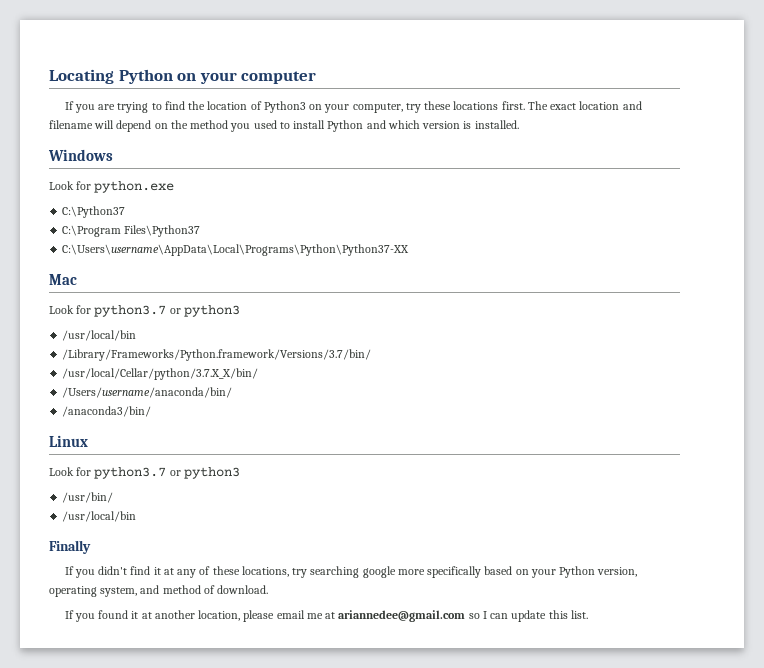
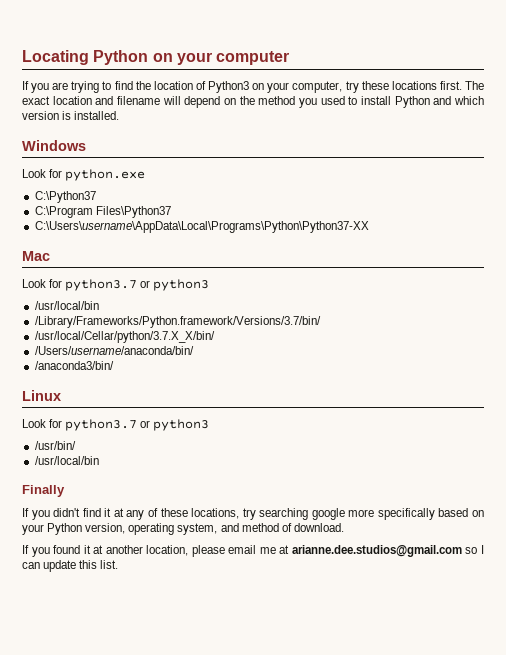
- If you found it at another location, please email me at ariannedee@gmail.com so I can update this list.
+ If you found it at another location, please email me at arianne.dee.studios@gmail.com so I can update this list.

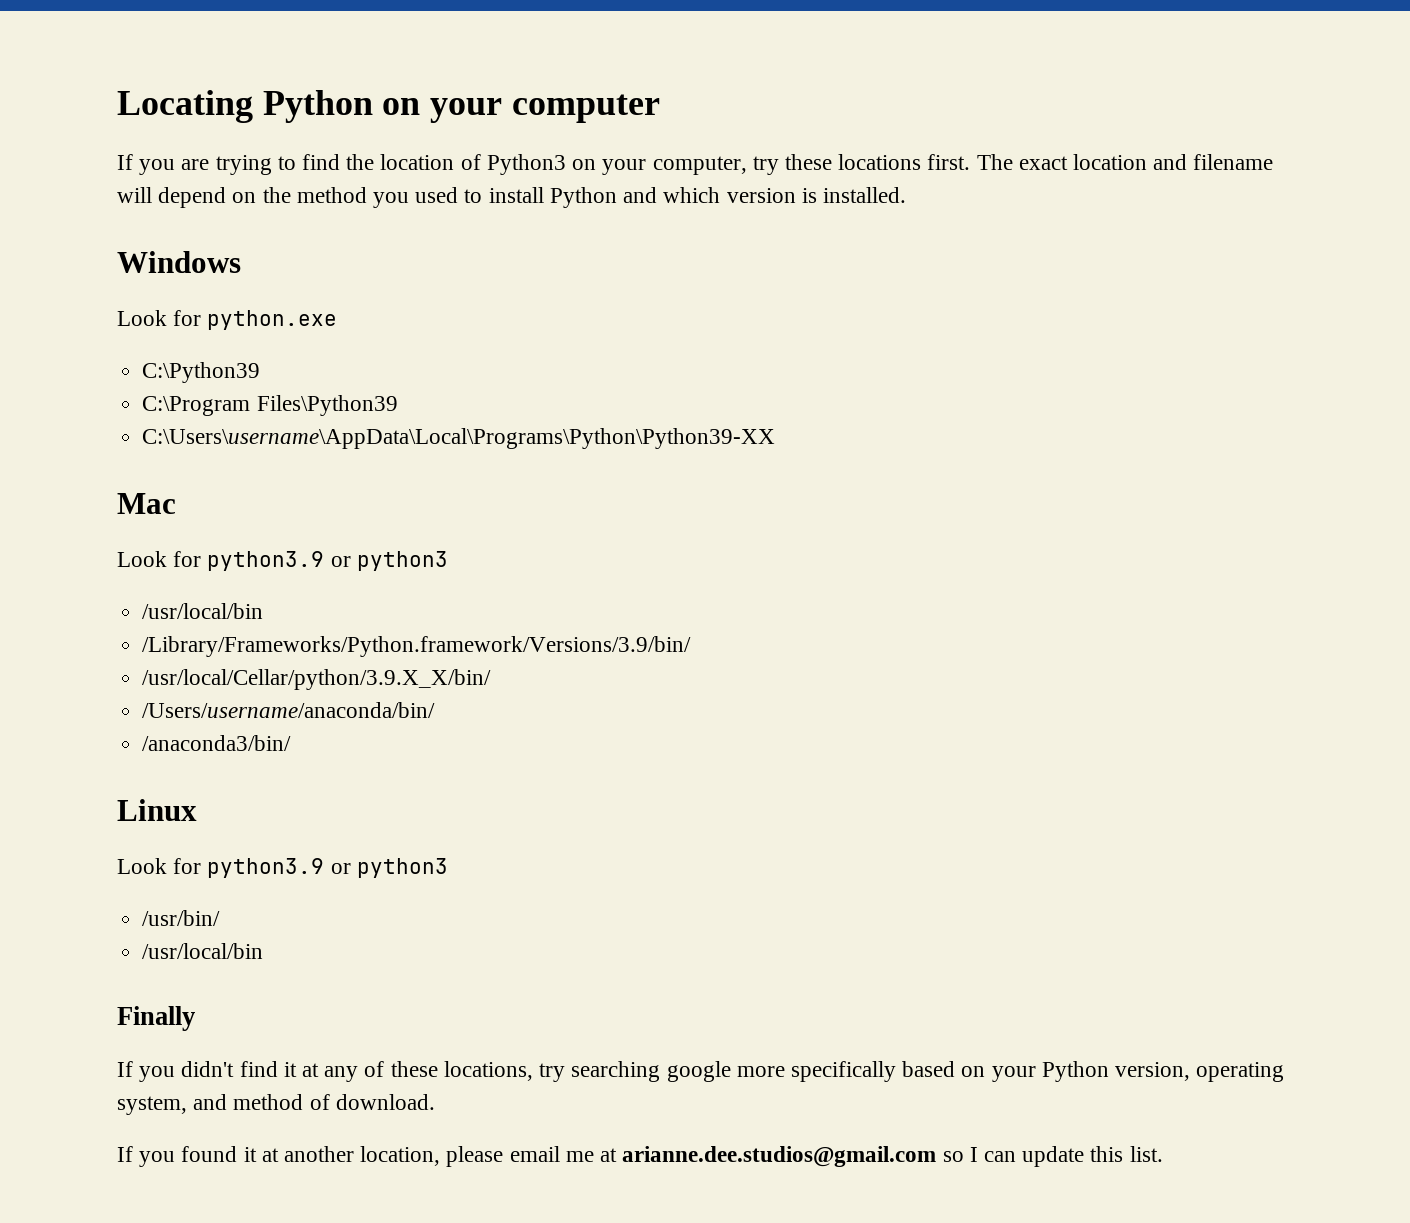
- C:\Python37
+ C:\Python39
- C:\Program Files\Python37
- C:\Users\username\AppData\Local\Programs\Python\Python37-XX
+ C:\Program Files\Python39
+ C:\Users\username\AppData\Local\Programs\Python\Python39-XX
  Mac
- Look for python3.7 or python3
+ Look for python3.9 or python3
- /Library/Frameworks/Python.framework/Versions/3.7/bin/
- /usr/local/Cellar/python/3.7.X_X/bin/
+ /Library/Frameworks/Python.framework/Versions/3.9/bin/
+ /usr/local/Cellar/python/3.9.X_X/bin/
  Linux
- Look for python3.7 or python3
+ Look for python3.9 or python3

